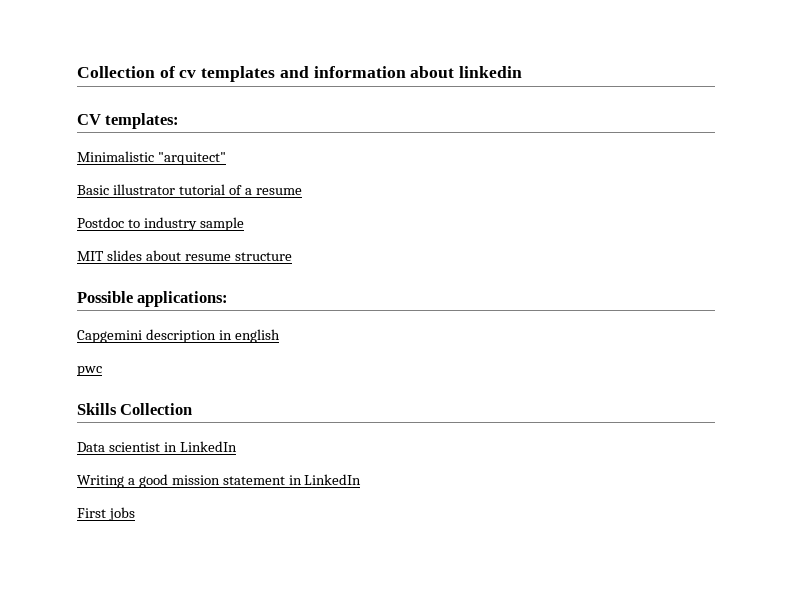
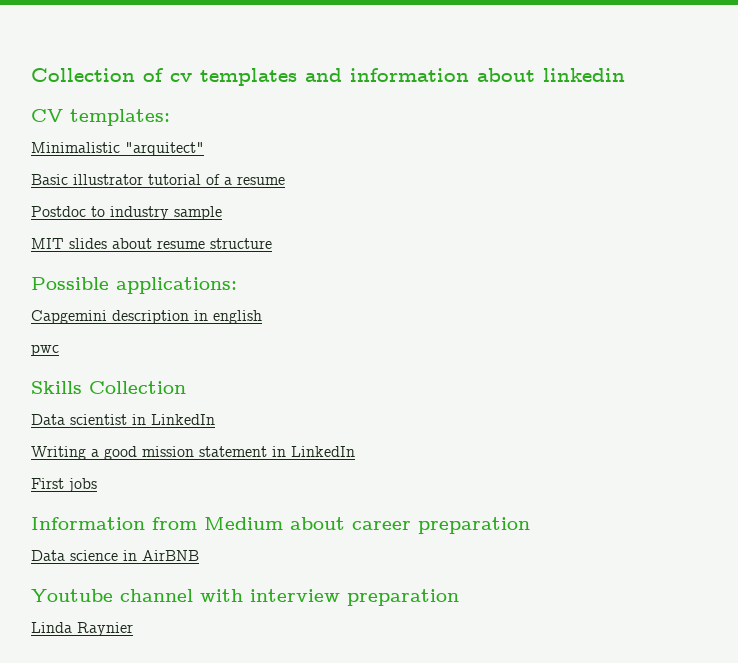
+ Information from Medium about career preparation
+ Data science in AirBNB
+ Youtube channel with interview preparation
+ Linda Raynier

